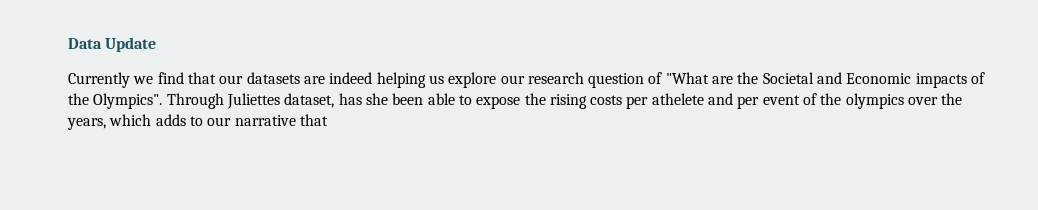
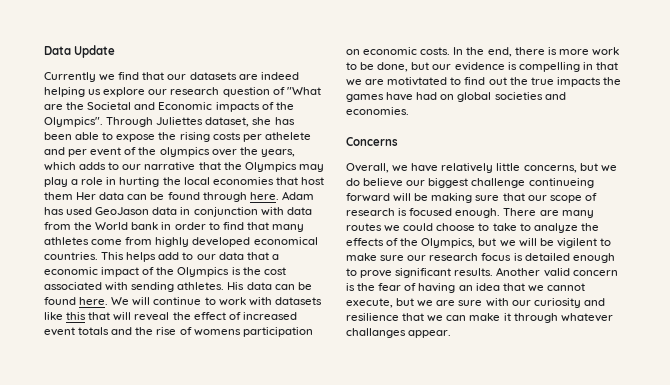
- Through Juliettes dataset, has she been able to expose the rising costs per athelete and per event of the olympics over the years, which adds to our narrative that
+ Through Juliettes dataset, she has been able to expose the rising costs per athelete and per event of the olympics over the years, which adds to our narrative that the Olympics may play a role in hurting the local economies that host them Her data can be found through here. Adam has used GeoJason data in conjunction with data from the World bank in order to find that many athletes come from highly developed economical countries. This helps add to our data that a economic impact of the Olympics is the cost associated with sending athletes. His data can be found here. We will continue to work with datasets like this that will reveal the effect of increased event totals and the rise of womens participation on economic costs. In the end, there is more work to be done, but our evidence is compelling in that we are motivtated to find out the true impacts the games have had on global societies and economies.
+ Concerns
+ Overall, we have relatively little concerns, but we do believe our biggest challenge continueing forward will be making sure that our scope of research is focused enough. There are many routes we could choose to take to analyze the effects of the Olympics, but we will be vigilent to make sure our research focus is detailed enough to prove significant results. Another valid concern is the fear of having an idea that we cannot execute, but we are sure with our curiosity and resilience that we can make it through whatever challanges appear.

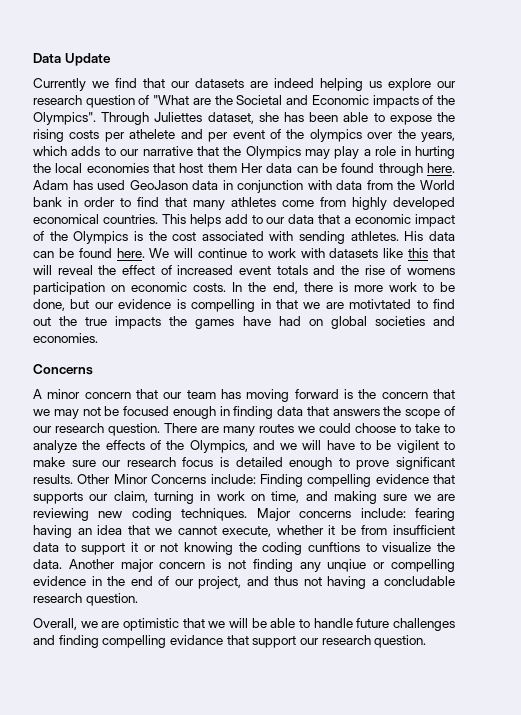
- Overall, we have relatively little concerns, but we do believe our biggest challenge continueing forward will be making sure that our scope of research is focused enough.
+ A minor concern that our team has moving forward is the concern that we may not be focused enough in finding data that answers the scope of our research question.
- There are many routes we could choose to take to analyze the effects of the Olympics, but we will be vigilent to make sure our research focus is detailed enough to prove significant results.
+ There are many routes we could choose to take to analyze the effects of the Olympics, and we will have to be vigilent to make sure our research focus is detailed enough to prove significant results.
- Another valid concern is the fear of having an idea that we cannot execute, but we are sure with our curiosity and resilience that we can make it through whatever challanges appear.
+ Other Minor Concerns include: Finding compelling evidence that supports our claim, turning in work on time, and making sure we are reviewing new coding techniques. Major concerns include: fearing having an idea that we cannot execute, whether it be from insufficient data to support it or not knowing the coding cunftions to visualize the data. Another major concern is not finding any unqiue or compelling evidence in the end of our project, and thus not having a concludable research question.
+ Overall, we are optimistic that we will be able to handle future challenges and finding compelling evidance that support our research question.

